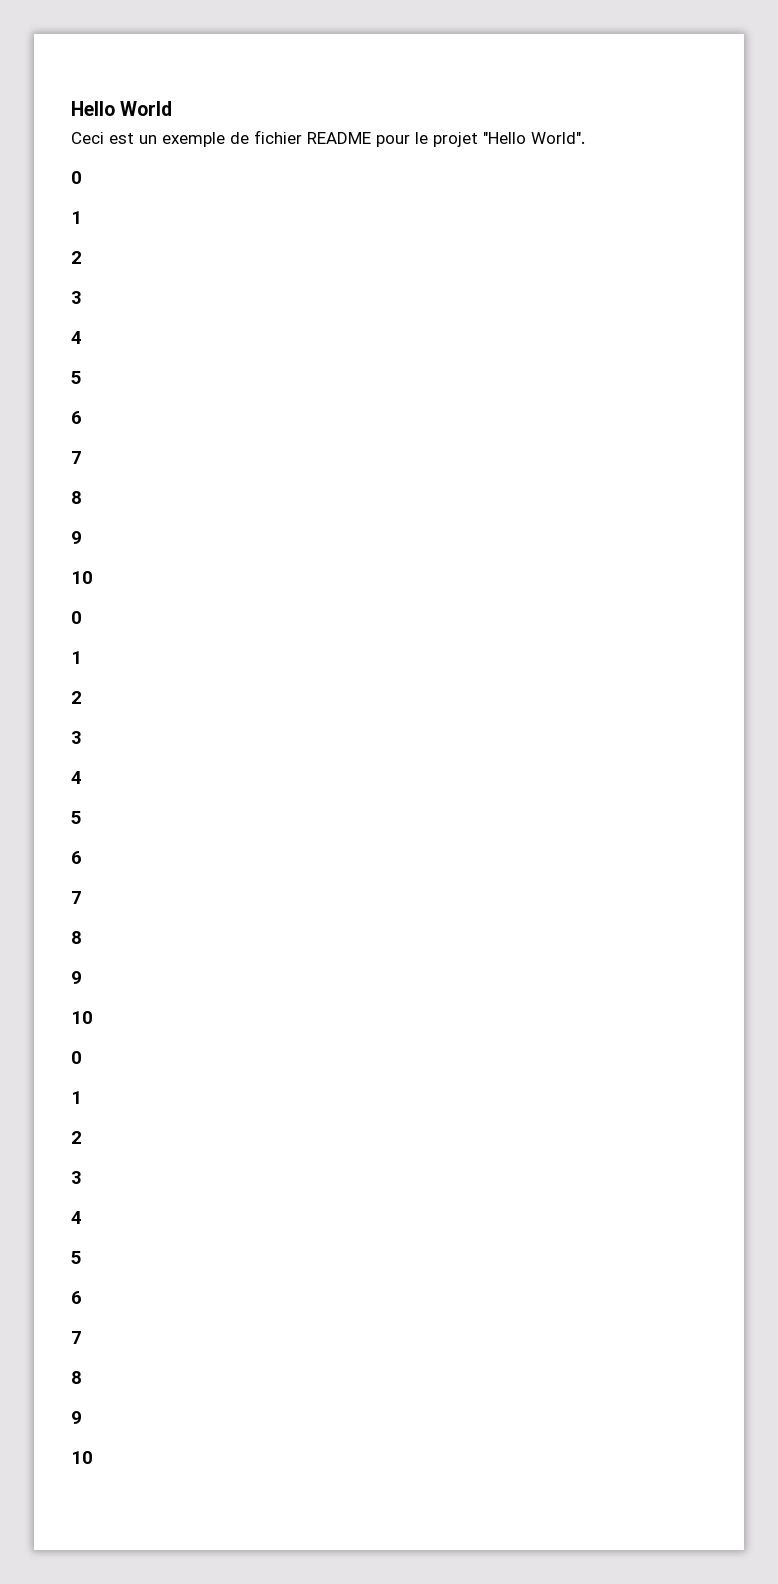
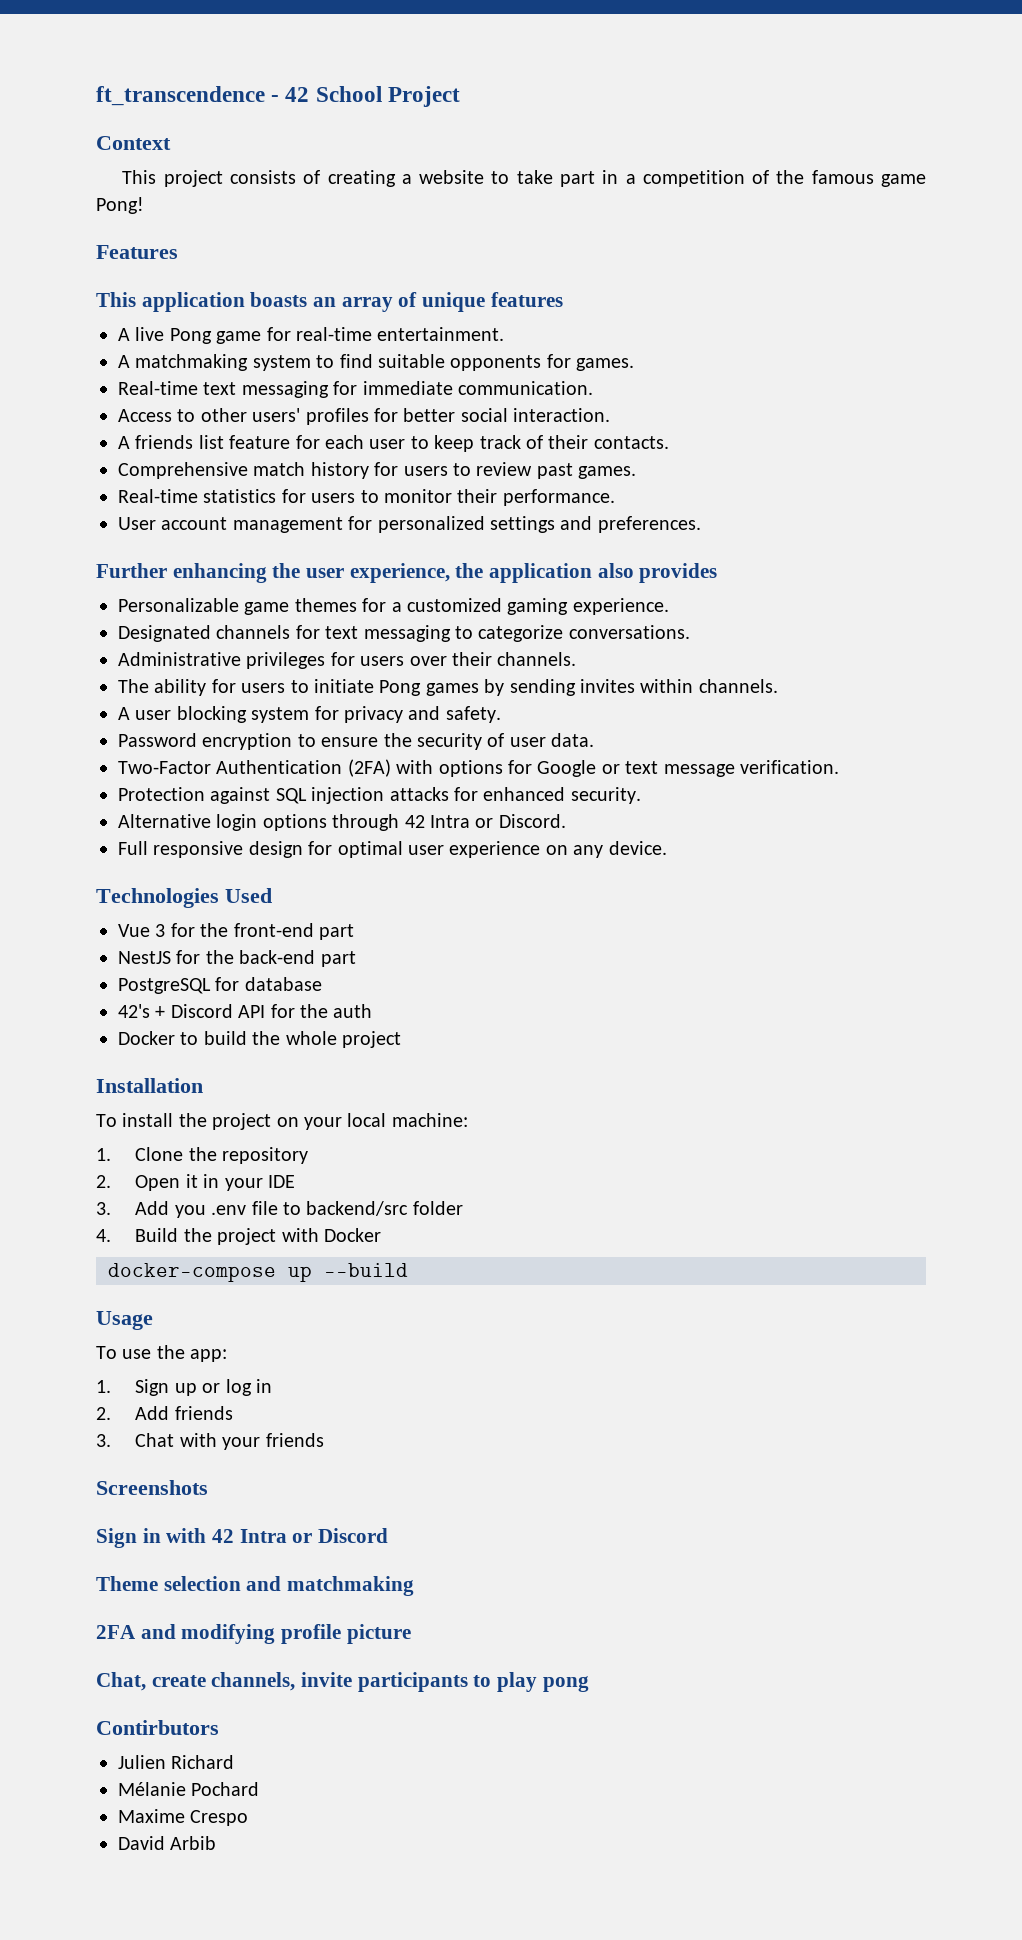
- Hello World
- Ceci est un exemple de fichier README pour le projet "Hello World".
- 0
- 1
- 2
- 3
- 4
- 5
- 6
- 7
- 8
- 9
- 10
- 0
- 1
- 2
- 3
- 4
- 5
- 6
- 7
- 8
- 9
- 10
- 0
- 1
- 2
- 3
- 4
- 5
- 6
- 7
- 8
- 9
- 10
+ ft_transcendence - 42 School Project
+ Context
+ This project consists of creating a website to take part in a competition of the famous game Pong!
+ Features
+ This application boasts an array of unique features
+ A live Pong game for real-time entertainment.
+ A matchmaking system to find suitable opponents for games.
+ Real-time text messaging for immediate communication.
+ Access to other users' profiles for better social interaction.
+ A friends list feature for each user to keep track of their contacts.
+ Comprehensive match history for users to review past games.
+ Real-time statistics for users to monitor their performance.
+ User account management for personalized settings and preferences.
+ Further enhancing the user experience, the application also provides
+ Personalizable game themes for a customized gaming experience.
+ Designated channels for text messaging to categorize conversations.
+ Administrative privileges for users over their channels.
+ The ability for users to initiate Pong games by sending invites within channels.
+ A user blocking system for privacy and safety.
+ Password encryption to ensure the security of user data.
+ Two-Factor Authentication (2FA) with options for Google or text message verification.
+ Protection against SQL injection attacks for enhanced security.
+ Alternative login options through 42 Intra or Discord.
+ Full responsive design for optimal user experience on any device.
+ Technologies Used
+ Vue 3 for the front-end part
+ NestJS for the back-end part
+ PostgreSQL for database
+ 42's + Discord API for the auth
+ Docker to build the whole project
+ Installation
+ To install the project on your local machine:
+ 1. Clone the repository
+ 2. Open it in your IDE
+ 3. Add you .env file to backend/src folder
+ 4. Build the project with Docker
+ docker-compose up --build
+ Usage
+ To use the app:
+ 1. Sign up or log in
+ 2. Add friends
+ 3. Chat with your friends
+ Screenshots
+ Sign in with 42 Intra or Discord
+ Theme selection and matchmaking
+ 2FA and modifying profile picture
+ Chat, create channels, invite participants to play pong
+ Contirbutors
+ Julien Richard
+ Mélanie Pochard
+ Maxime Crespo
+ David Arbib

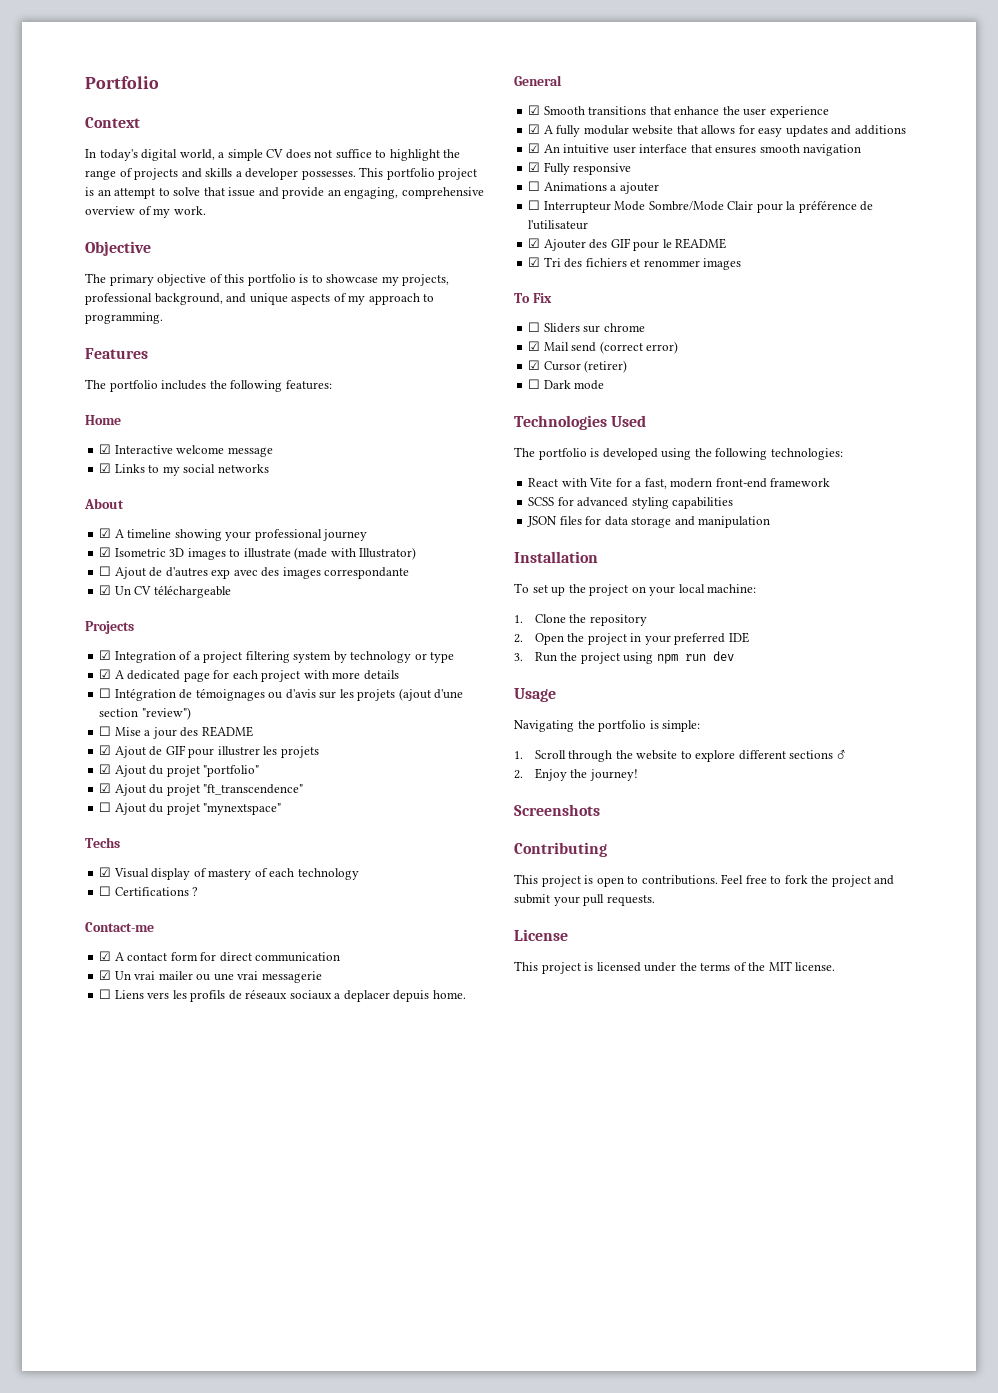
- ft_transcendence - 42 School Project
+ Portfolio
  Context
- This project consists of creating a website to take part in a competition of the famous game Pong!
+ In today's digital world, a simple CV does not suffice to highlight the range of projects and skills a developer possesses. This portfolio project is an attempt to solve that issue and provide an engaging, comprehensive overview of my work.
+ Objective
+ The primary objective of this portfolio is to showcase my projects, professional background, and unique aspects of my approach to programming.
  Features
- This application boasts an array of unique features
- A live Pong game for real-time entertainment.
- A matchmaking system to find suitable opponents for games.
- Real-time text messaging for immediate communication.
- Access to other users' profiles for better social interaction.
- A friends list feature for each user to keep track of their contacts.
- Comprehensive match history for users to review past games.
- Real-time statistics for users to monitor their performance.
- User account management for personalized settings and preferences.
- Further enhancing the user experience, the application also provides
- Personalizable game themes for a customized gaming experience.
- Designated channels for text messaging to categorize conversations.
- Administrative privileges for users over their channels.
- The ability for users to initiate Pong games by sending invites within channels.
- A user blocking system for privacy and safety.
- Password encryption to ensure the security of user data.
- Two-Factor Authentication (2FA) with options for Google or text message verification.
- Protection against SQL injection attacks for enhanced security.
- Alternative login options through 42 Intra or Discord.
- Full responsive design for optimal user experience on any device.
+ The portfolio includes the following features:
+ Home
+ ☑ Interactive welcome message
+ ☑ Links to my social networks
+ About
+ ☑ A timeline showing your professional journey
+ ☑ Isometric 3D images to illustrate (made with Illustrator)
+ ☐ Ajout de d'autres exp avec des images correspondante
+ ☑ Un CV téléchargeable
+ Projects
+ ☑ Integration of a project filtering system by technology or type
+ ☑ A dedicated page for each project with more details
+ ☐ Intégration de témoignages ou d'avis sur les projets (ajout d'une section "review")
+ ☐ Mise a jour des README
+ ☑ Ajout de GIF pour illustrer les projets
+ ☑ Ajout du projet "portfolio"
+ ☑ Ajout du projet "ft_transcendence"
+ ☐ Ajout du projet "mynextspace"
+ Techs
+ ☑ Visual display of mastery of each technology
+ ☐ Certifications ?
+ Contact-me
+ ☑ A contact form for direct communication
+ ☑ Un vrai mailer ou une vrai messagerie
+ ☐ Liens vers les profils de réseaux sociaux a deplacer depuis home.
+ General
+ ☑ Smooth transitions that enhance the user experience
+ ☑ A fully modular website that allows for easy updates and additions
+ ☑ An intuitive user interface that ensures smooth navigation
+ ☑ Fully responsive
+ ☐ Animations a ajouter
+ ☐ Interrupteur Mode Sombre/Mode Clair pour la préférence de l'utilisateur
+ ☑ Ajouter des GIF pour le README
+ ☑ Tri des fichiers et renommer images
+ To Fix
+ ☐ Sliders sur chrome
+ ☑ Mail send (correct error)
+ ☑ Cursor (retirer)
+ ☐ Dark mode
  Technologies Used
- Vue 3 for the front-end part
- NestJS for the back-end part
- PostgreSQL for database
- 42's + Discord API for the auth
- Docker to build the whole project
+ The portfolio is developed using the following technologies:
+ React with Vite for a fast, modern front-end framework
+ SCSS for advanced styling capabilities
+ JSON files for data storage and manipulation
- To install the project on your local machine:
+ To set up the project on your local machine:
- 2. Open it in your IDE
+ 2. Open the project in your preferred IDE
- 3. Add you .env file to backend/src folder
- 4. Build the project with Docker
- docker-compose up --build
+ 3. Run the project using npm run dev
  Usage
- To use the app:
- 1. Sign up or log in
- 2. Add friends
- 3. Chat with your friends
+ Navigating the portfolio is simple:
+ 1. Scroll through the website to explore different sections ♂
+ 2. Enjoy the journey!
  Screenshots
- Sign in with 42 Intra or Discord
- Theme selection and matchmaking
- 2FA and modifying profile picture
- Chat, create channels, invite participants to play pong
- Contirbutors
- Julien Richard
- Mélanie Pochard
- Maxime Crespo
- David Arbib
+ Contributing
+ This project is open to contributions. Feel free to fork the project and submit your pull requests.
+ License
+ This project is licensed under the terms of the MIT license.

